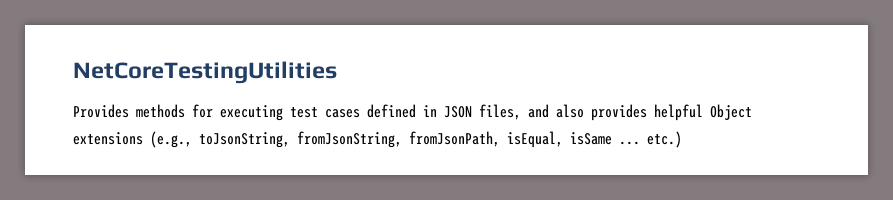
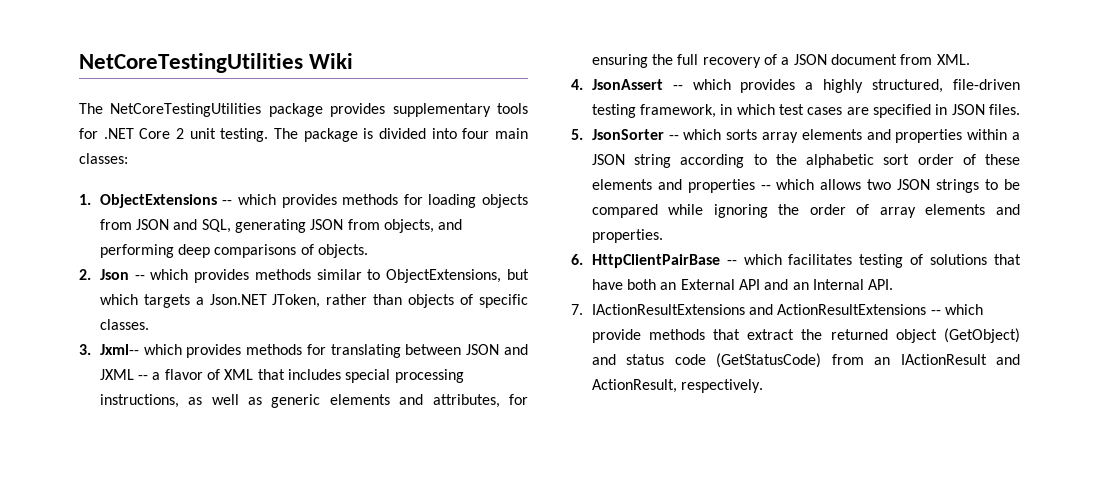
- NetCoreTestingUtilities
- Provides methods for executing test cases defined in JSON files, and also provides helpful Object extensions (e.g., toJsonString, fromJsonString, fromJsonPath, isEqual, isSame ... etc.)
+ NetCoreTestingUtilities Wiki
+ The NetCoreTestingUtilities package provides supplementary tools for .NET Core 2 unit testing. The package is divided into four main classes:
+ 1. ObjectExtensions -- which provides methods for loading objects from JSON and SQL, generating JSON from objects, and performing deep comparisons of objects.
+ 2. Json -- which provides methods similar to ObjectExtensions, but which targets a Json.NET JToken, rather than objects of specific classes.
+ 3. Jxml-- which provides methods for translating between JSON and JXML -- a flavor of XML that includes special processing instructions, as well as generic elements and attributes, for ensuring the full recovery of a JSON document from XML.
+ 4. JsonAssert -- which provides a highly structured, file-driven testing framework, in which test cases are specified in JSON files.
+ 5. JsonSorter -- which sorts array elements and properties within a JSON string according to the alphabetic sort order of these elements and properties -- which allows two JSON strings to be compared while ignoring the order of array elements and properties.
+ 6. HttpClientPairBase -- which facilitates testing of solutions that have both an External API and an Internal API.
+ 7. IActionResultExtensions and ActionResultExtensions -- which provide methods that extract the returned object (GetObject) and status code (GetStatusCode) from an IActionResult and ActionResult, respectively.

